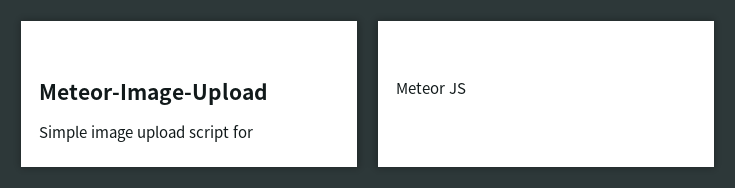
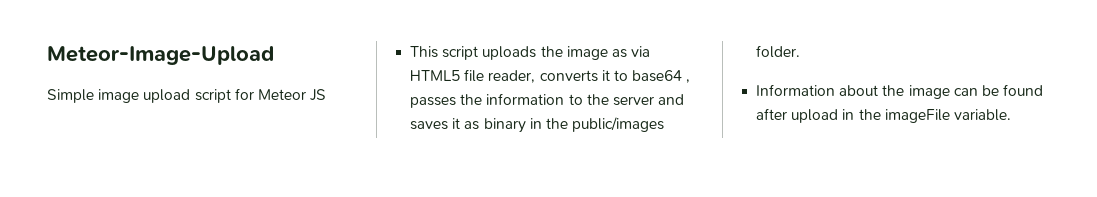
+ This script uploads the image as via HTML5 file reader, converts it to base64 , passes the information to the server and saves it as binary in the public/images folder.
+ Information about the image can be found after upload in the imageFile variable.

